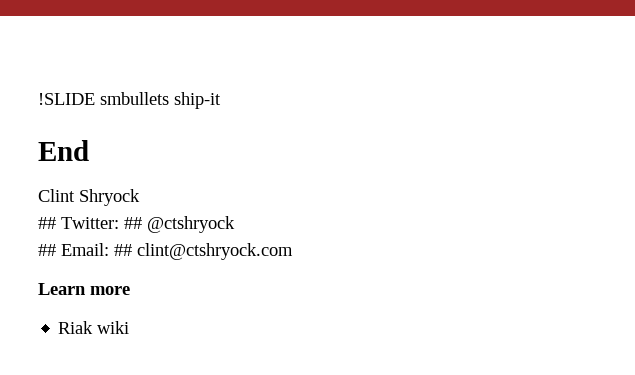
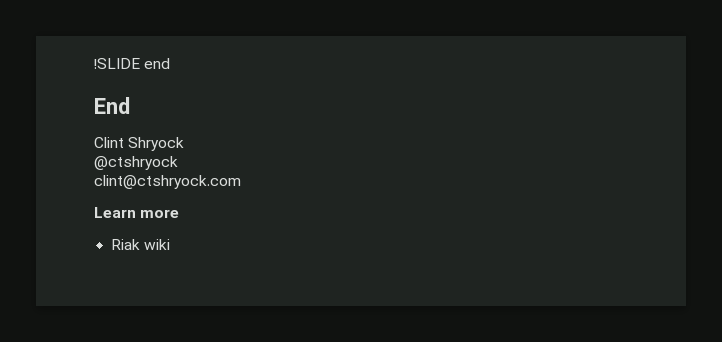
- !SLIDE smbullets ship-it
+ !SLIDE end
- ## Twitter: ## @ctshryock
- ## Email: ## clint@ctshryock.com
+ @ctshryock
+ clint@ctshryock.com

